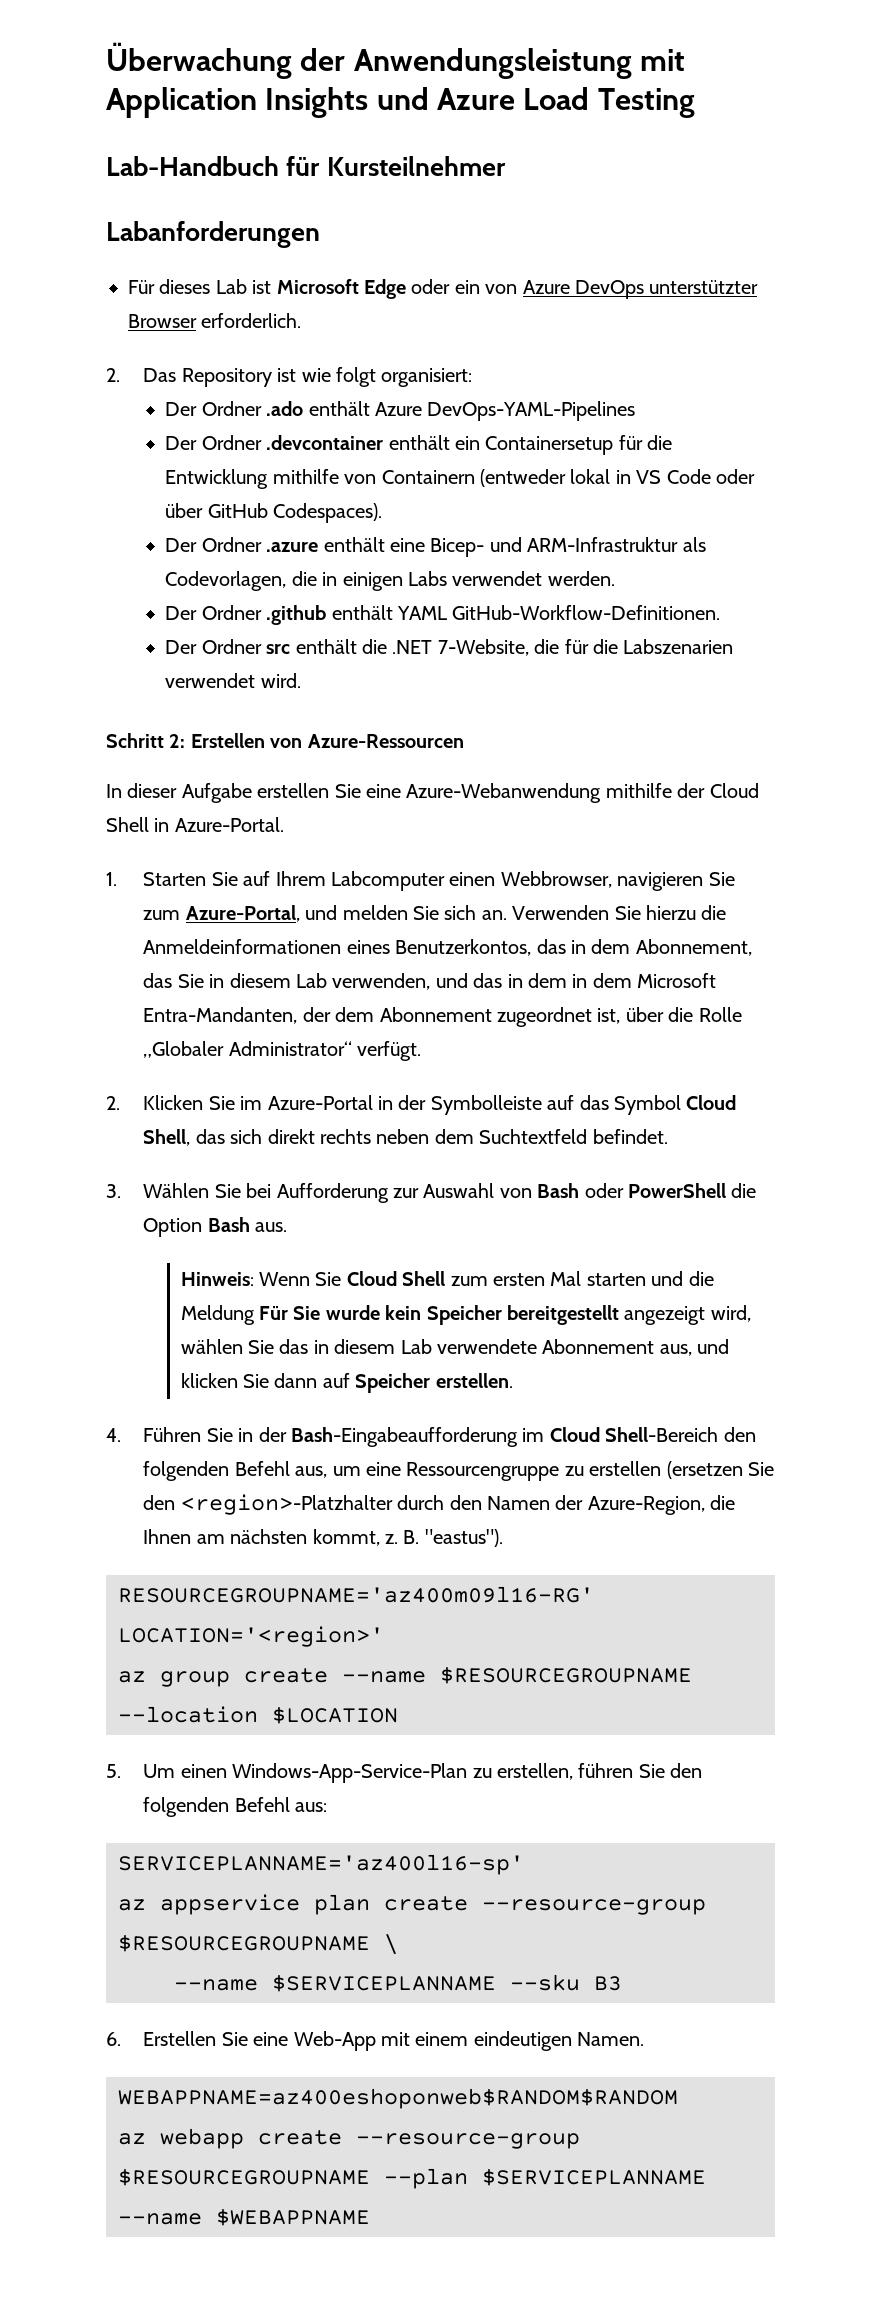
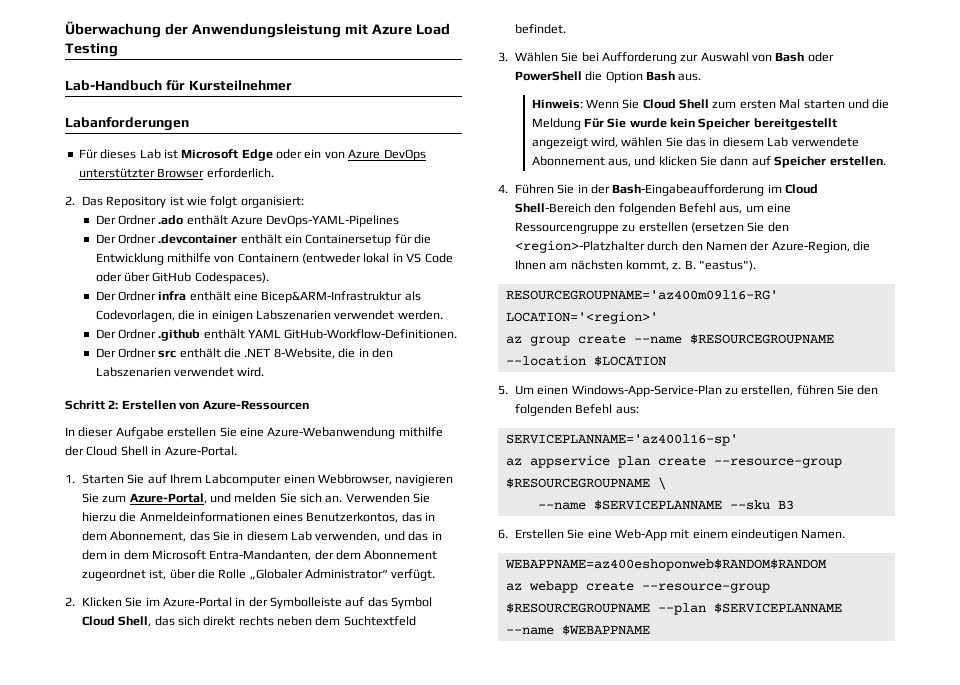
- Überwachung der Anwendungsleistung mit Application Insights und Azure Load Testing
+ Überwachung der Anwendungsleistung mit Azure Load Testing
- Der Ordner .azure enthält eine Bicep- und ARM-Infrastruktur als Codevorlagen, die in einigen Labs verwendet werden.
+ Der Ordner infra enthält eine Bicep&ARM-Infrastruktur als Codevorlagen, die in einigen Labszenarien verwendet werden.
- Der Ordner src enthält die .NET 7-Website, die für die Labszenarien verwendet wird.
+ Der Ordner src enthält die .NET 8-Website, die in den Labszenarien verwendet wird.

